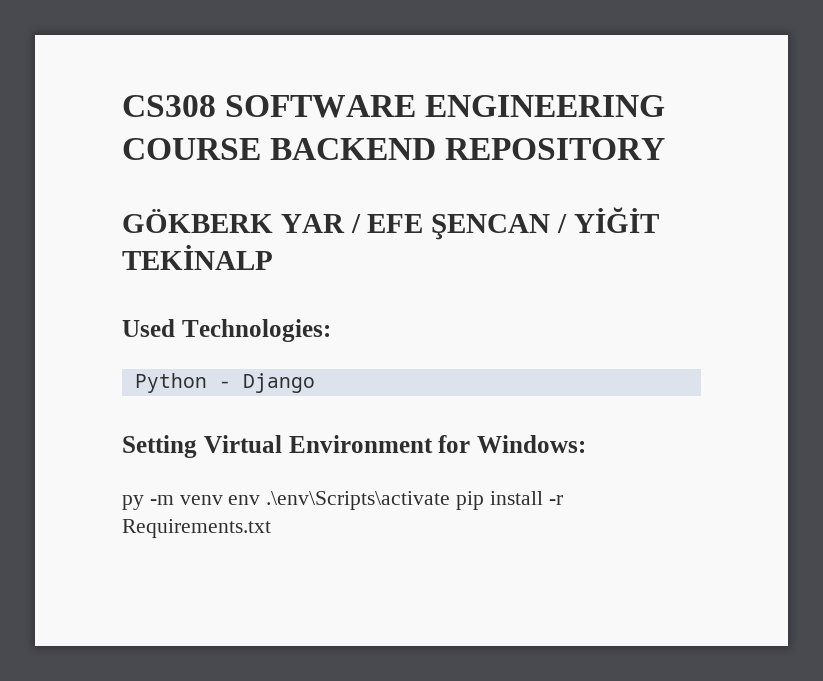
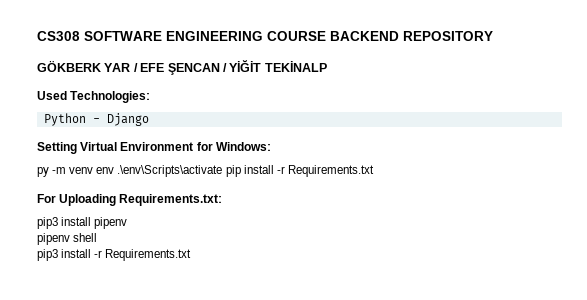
+ For Uploading Requirements.txt:
+ pip3 install pipenv
+ pipenv shell
+ pip3 install -r Requirements.txt

